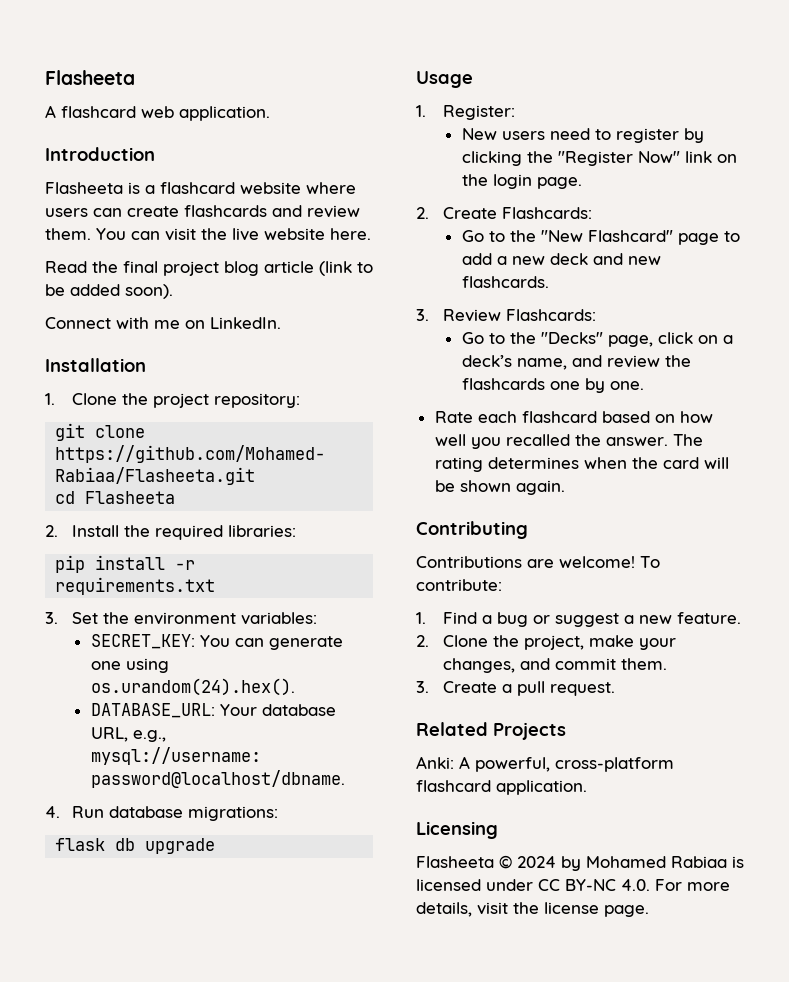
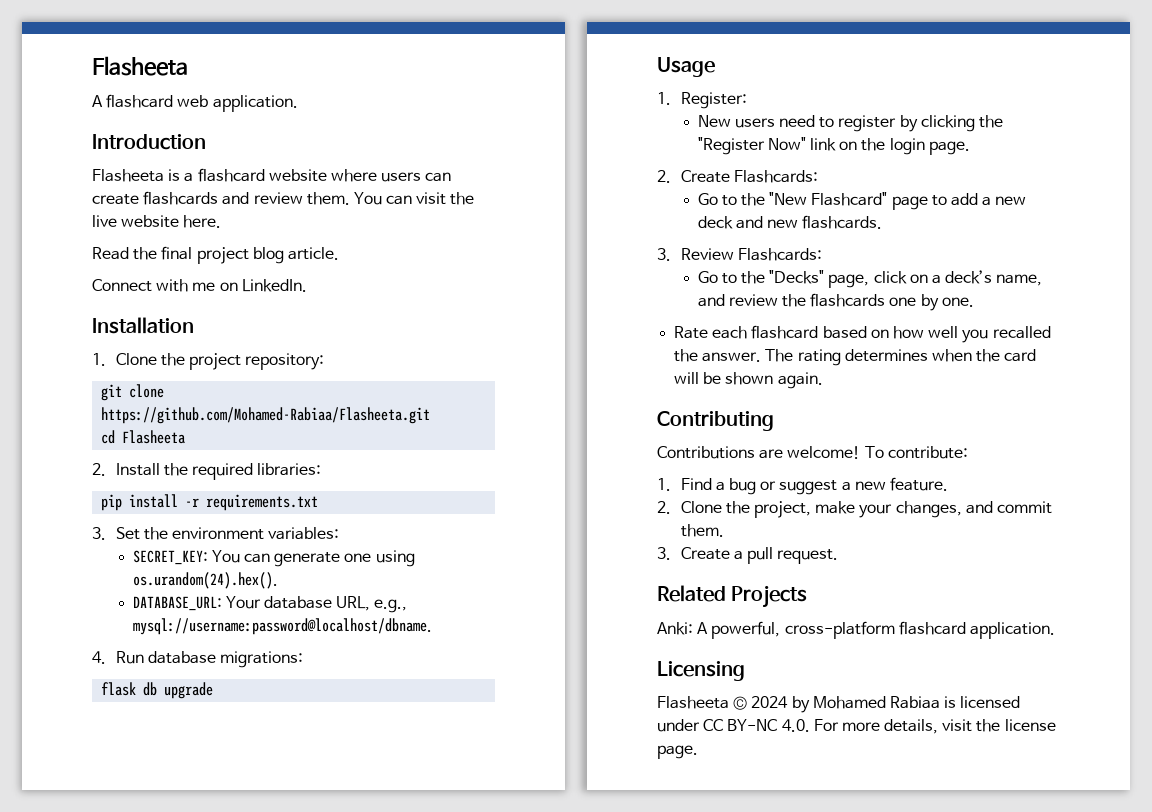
- Read the final project blog article (link to be added soon).
+ Read the final project blog article.

